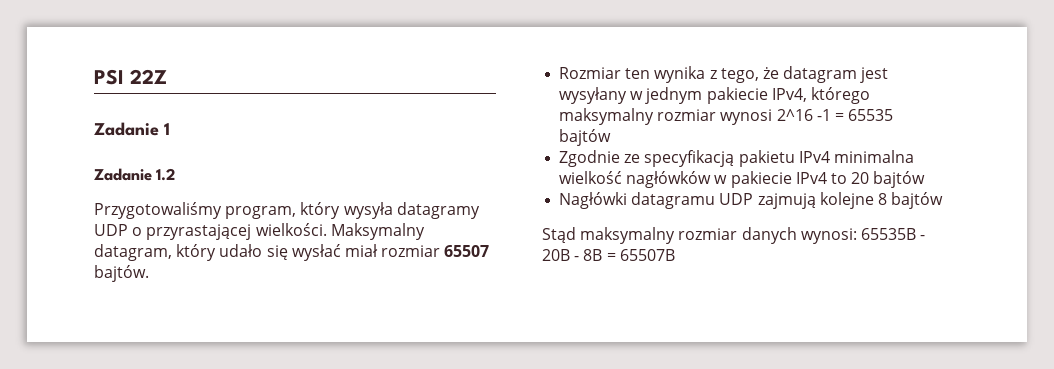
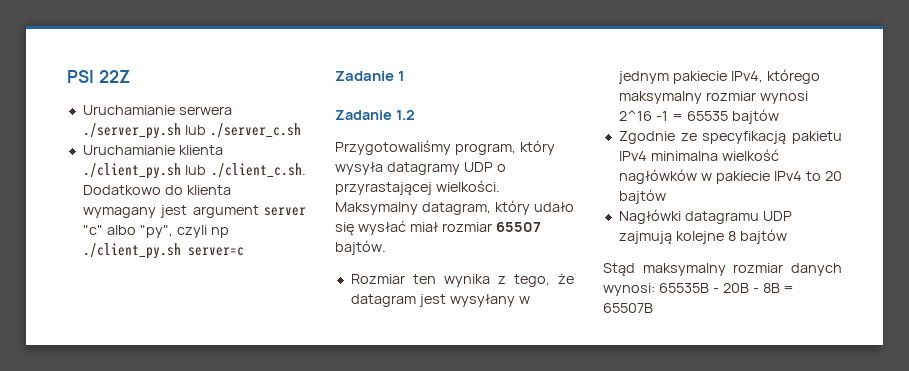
+ Uruchamianie serwera ./server_py.sh lub ./server_c.sh
+ Uruchamianie klienta ./client_py.sh lub ./client_c.sh. Dodatkowo do klienta wymagany jest argument server "c" albo "py", czyli np ./client_py.sh server=c

